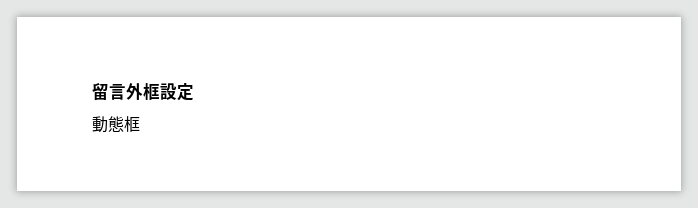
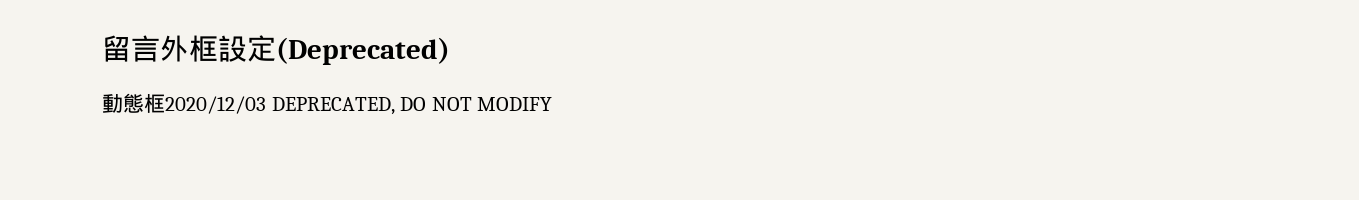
- 留言外框設定
+ 留言外框設定(Deprecated)
- 動態框
+ 動態框2020/12/03 DEPRECATED, DO NOT MODIFY

